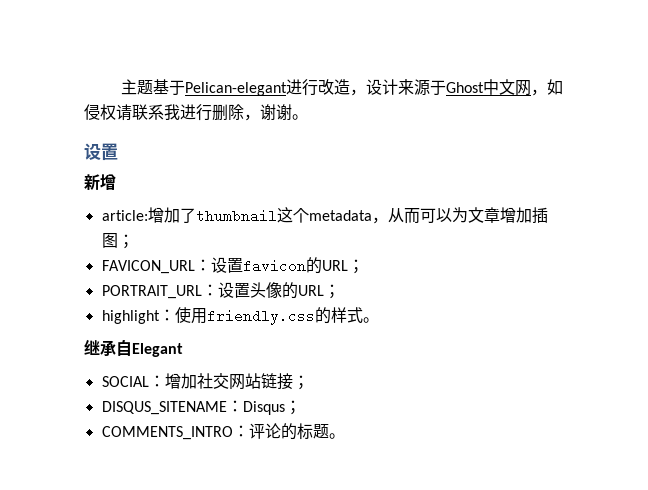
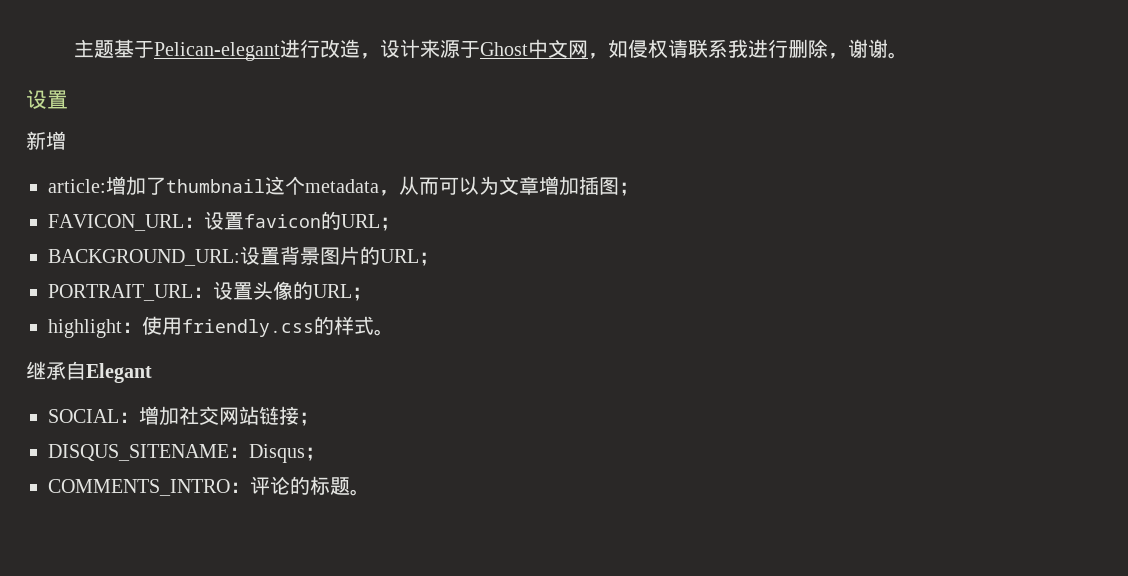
+ BACKGROUND_URL:设置背景图片的URL；

